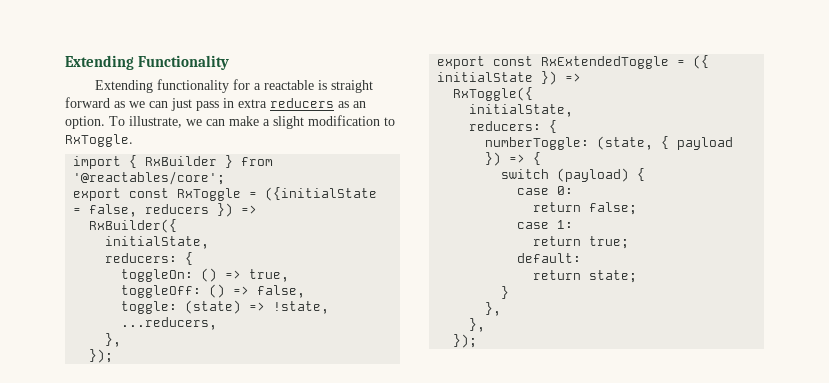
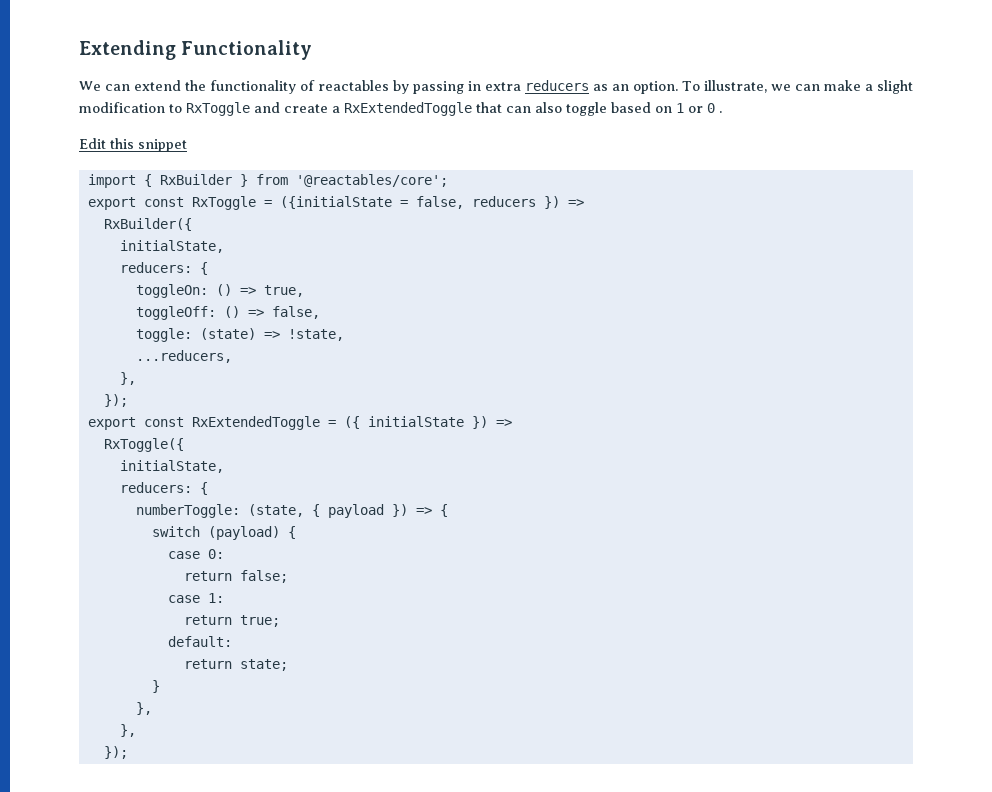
- Extending functionality for a reactable is straight forward as we can just pass in extra reducers as an option.
+ We can extend the functionality of reactables by passing in extra reducers as an option.
- To illustrate, we can make a slight modification to RxToggle.
+ To illustrate, we can make a slight modification to RxToggle and create a RxExtendedToggle that can also toggle based on 1 or 0 .
+ Edit this snippet

